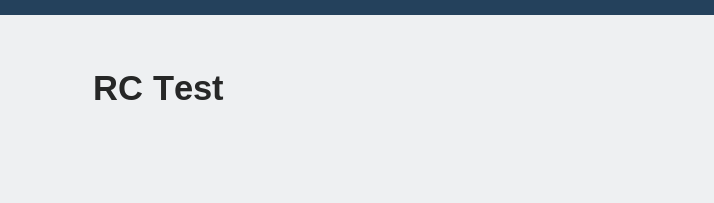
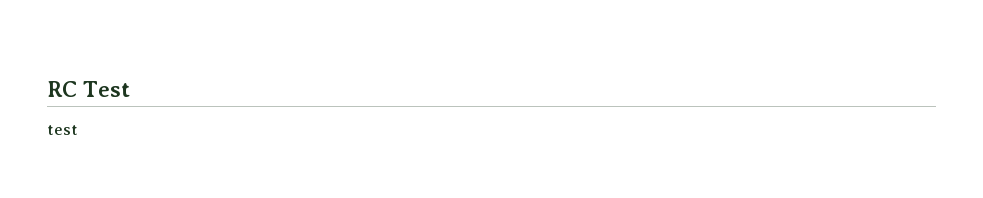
+ test

